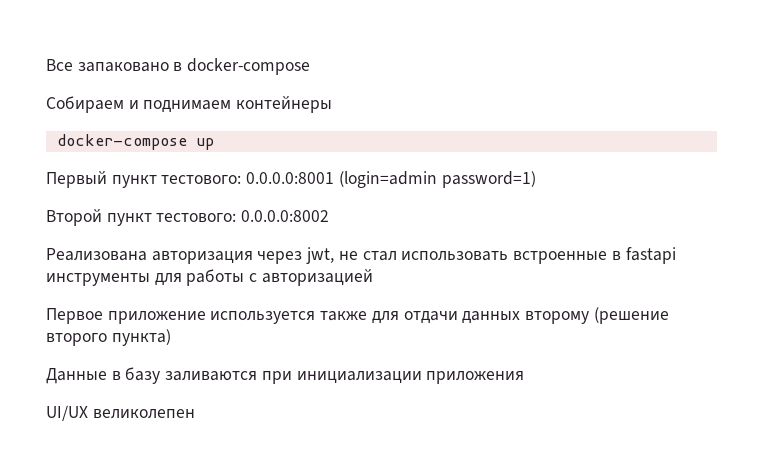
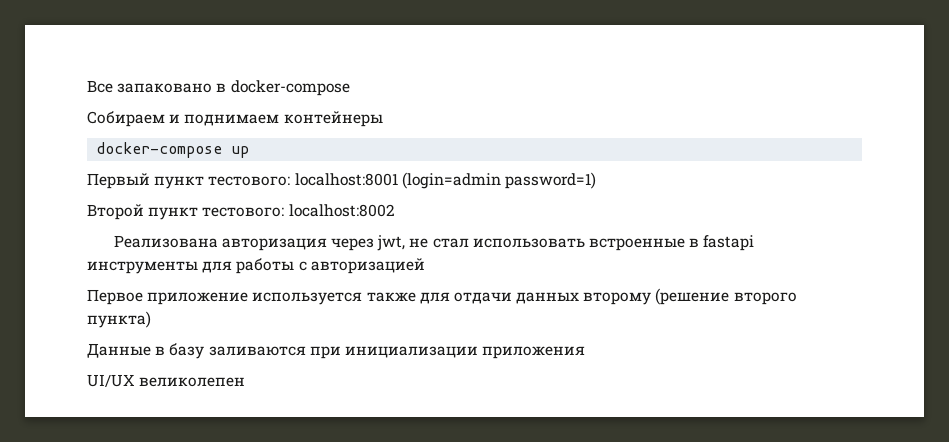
- Первый пункт тестового: 0.0.0.0:8001 (login=admin password=1)
+ Первый пункт тестового: localhost:8001 (login=admin password=1)
- Второй пункт тестового: 0.0.0.0:8002
+ Второй пункт тестового: localhost:8002

